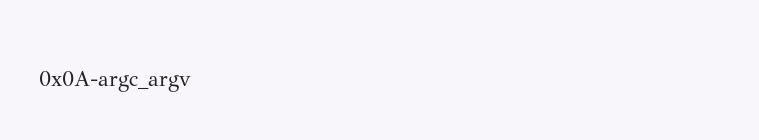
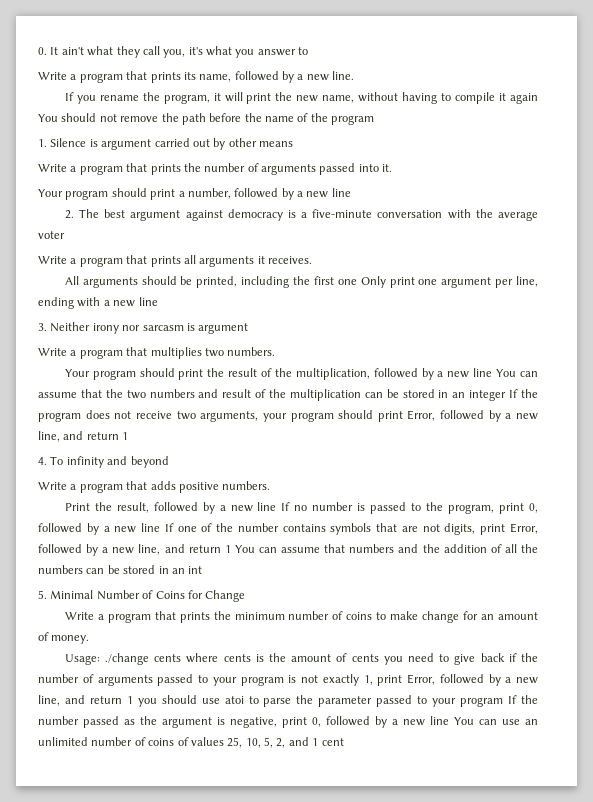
- 0x0A-argc_argv
+ 0. It ain't what they call you, it's what you answer to
+ Write a program that prints its name, followed by a new line.
+ If you rename the program, it will print the new name, without having to compile it again You should not remove the path before the name of the program
+ 1. Silence is argument carried out by other means
+ Write a program that prints the number of arguments passed into it.
+ Your program should print a number, followed by a new line
+ 2. The best argument against democracy is a five-minute conversation with the average voter
+ Write a program that prints all arguments it receives.
+ All arguments should be printed, including the first one Only print one argument per line, ending with a new line
+ 3. Neither irony nor sarcasm is argument
+ Write a program that multiplies two numbers.
+ Your program should print the result of the multiplication, followed by a new line You can assume that the two numbers and result of the multiplication can be stored in an integer If the program does not receive two arguments, your program should print Error, followed by a new line, and return 1
+ 4. To infinity and beyond
+ Write a program that adds positive numbers.
+ Print the result, followed by a new line If no number is passed to the program, print 0, followed by a new line If one of the number contains symbols that are not digits, print Error, followed by a new line, and return 1 You can assume that numbers and the addition of all the numbers can be stored in an int
+ 5. Minimal Number of Coins for Change
+ Write a program that prints the minimum number of coins to make change for an amount of money.
+ Usage: ./change cents where cents is the amount of cents you need to give back if the number of arguments passed to your program is not exactly 1, print Error, followed by a new line, and return 1 you should use atoi to parse the parameter passed to your program If the number passed as the argument is negative, print 0, followed by a new line You can use an unlimited number of coins of values 25, 10, 5, 2, and 1 cent

